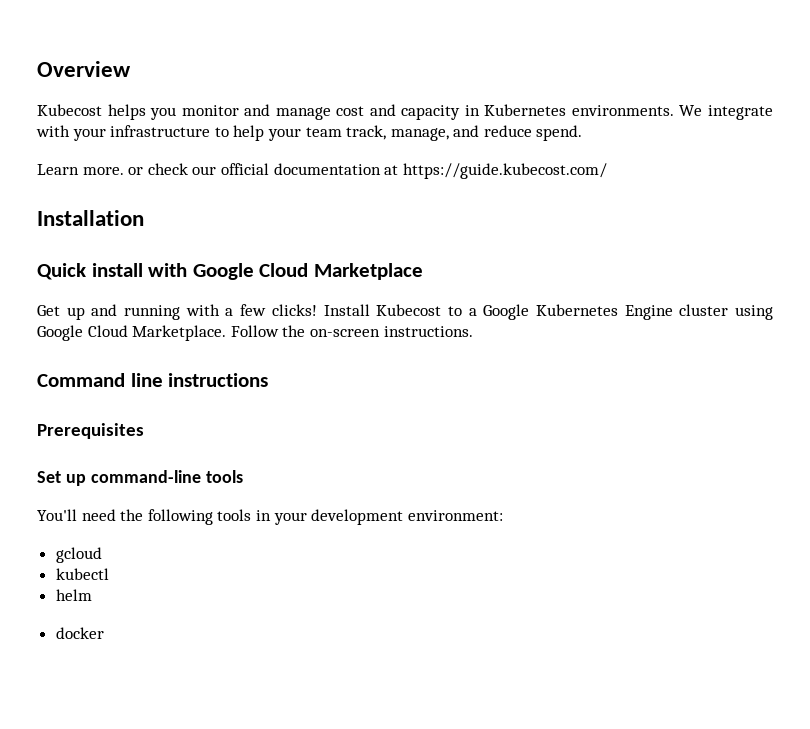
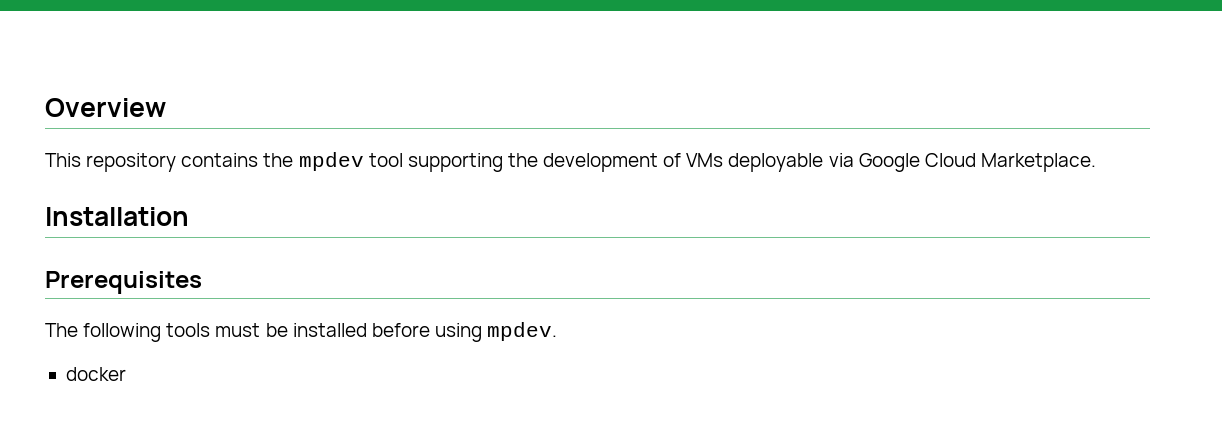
- Kubecost helps you monitor and manage cost and capacity in Kubernetes environments. We integrate with your infrastructure to help your team track, manage, and reduce spend.
- Learn more. or check our official documentation at https://guide.kubecost.com/
+ This repository contains the mpdev tool supporting the development of VMs deployable via Google Cloud Marketplace.
  Installation
- Quick install with Google Cloud Marketplace
- Get up and running with a few clicks! Install Kubecost to a Google Kubernetes Engine cluster using Google Cloud Marketplace. Follow the on-screen instructions.
- Command line instructions
  Prerequisites
- Set up command-line tools
- You'll need the following tools in your development environment:
- gcloud
- kubectl
- helm
+ The following tools must be installed before using mpdev.

